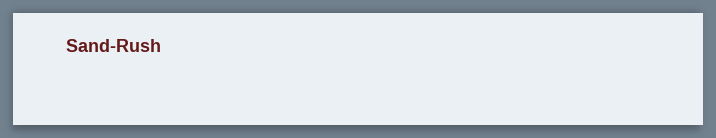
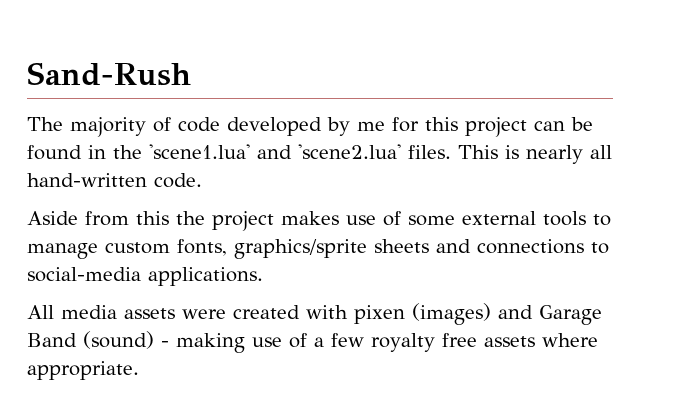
+ The majority of code developed by me for this project can be found in the 'scene1.lua' and 'scene2.lua' files. This is nearly all hand-written code.
+ Aside from this the project makes use of some external tools to manage custom fonts, graphics/sprite sheets and connections to social-media applications.
+ All media assets were created with pixen (images) and Garage Band (sound) - making use of a few royalty free assets where appropriate.

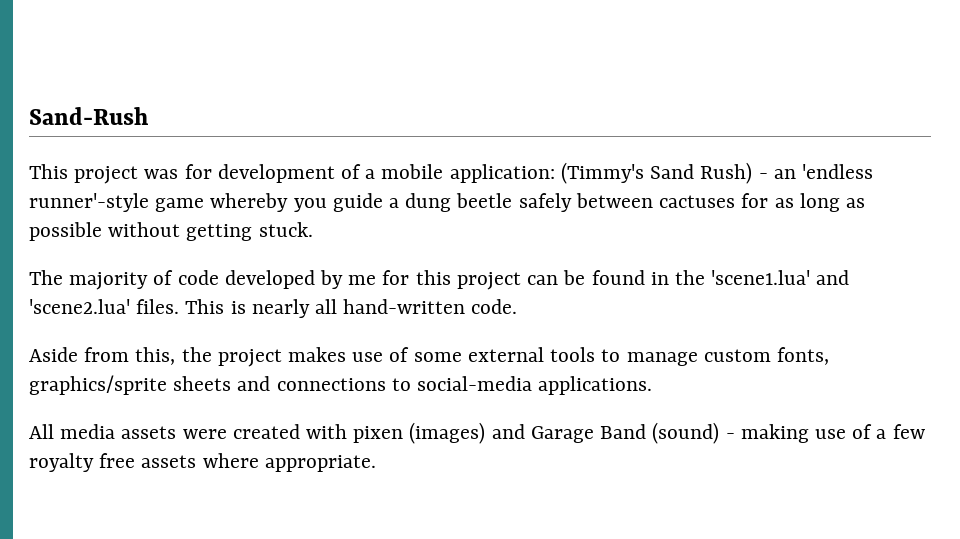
+ This project was for development of a mobile application: (Timmy's Sand Rush) - an 'endless runner'-style game whereby you guide a dung beetle safely between cactuses for as long as possible without getting stuck.
- Aside from this the project makes use of some external tools to manage custom fonts, graphics/sprite sheets and connections to social-media applications.
+ Aside from this, the project makes use of some external tools to manage custom fonts, graphics/sprite sheets and connections to social-media applications.

